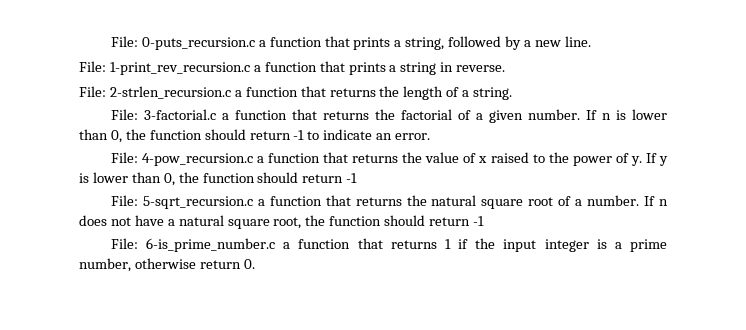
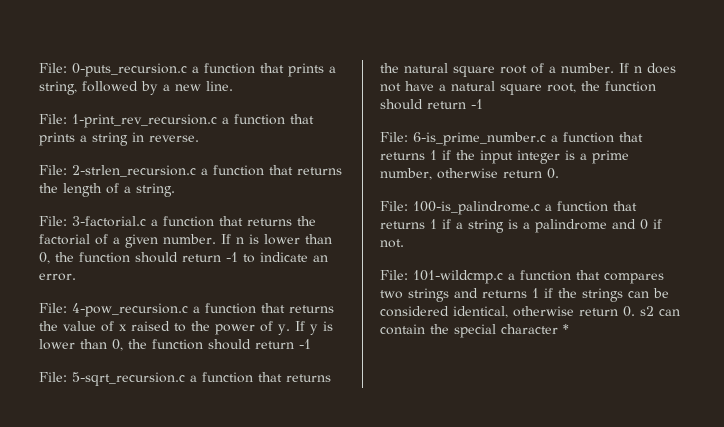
+ File: 100-is_palindrome.c a function that returns 1 if a string is a palindrome and 0 if not.
+ File: 101-wildcmp.c a function that compares two strings and returns 1 if the strings can be considered identical, otherwise return 0. s2 can contain the special character *

